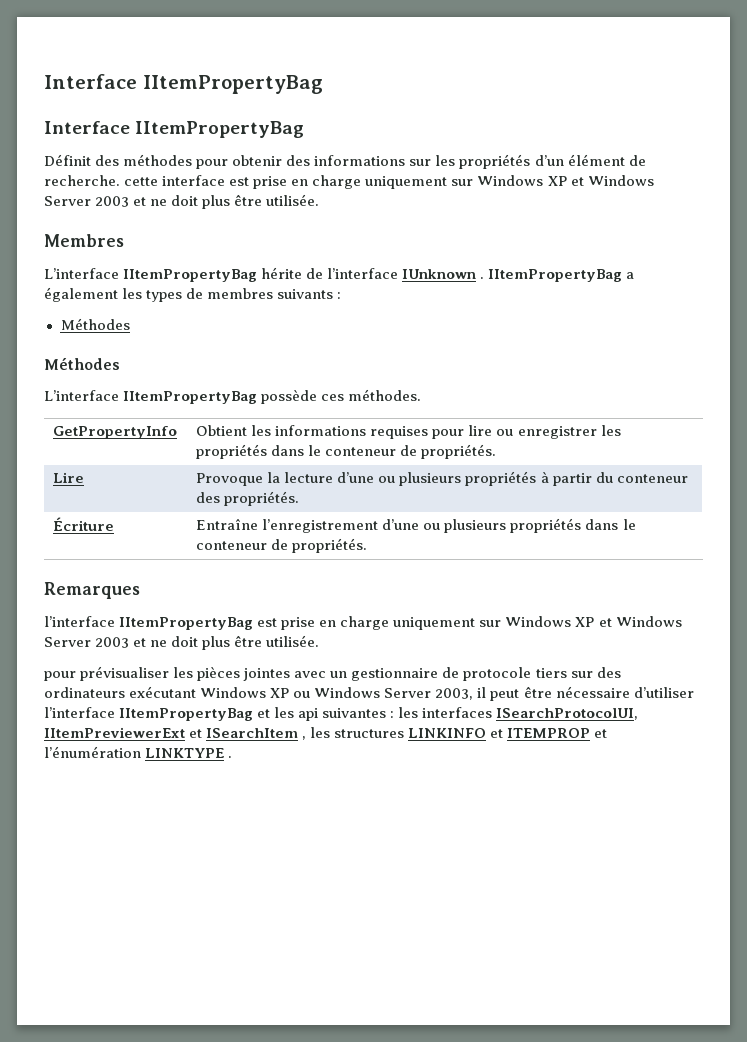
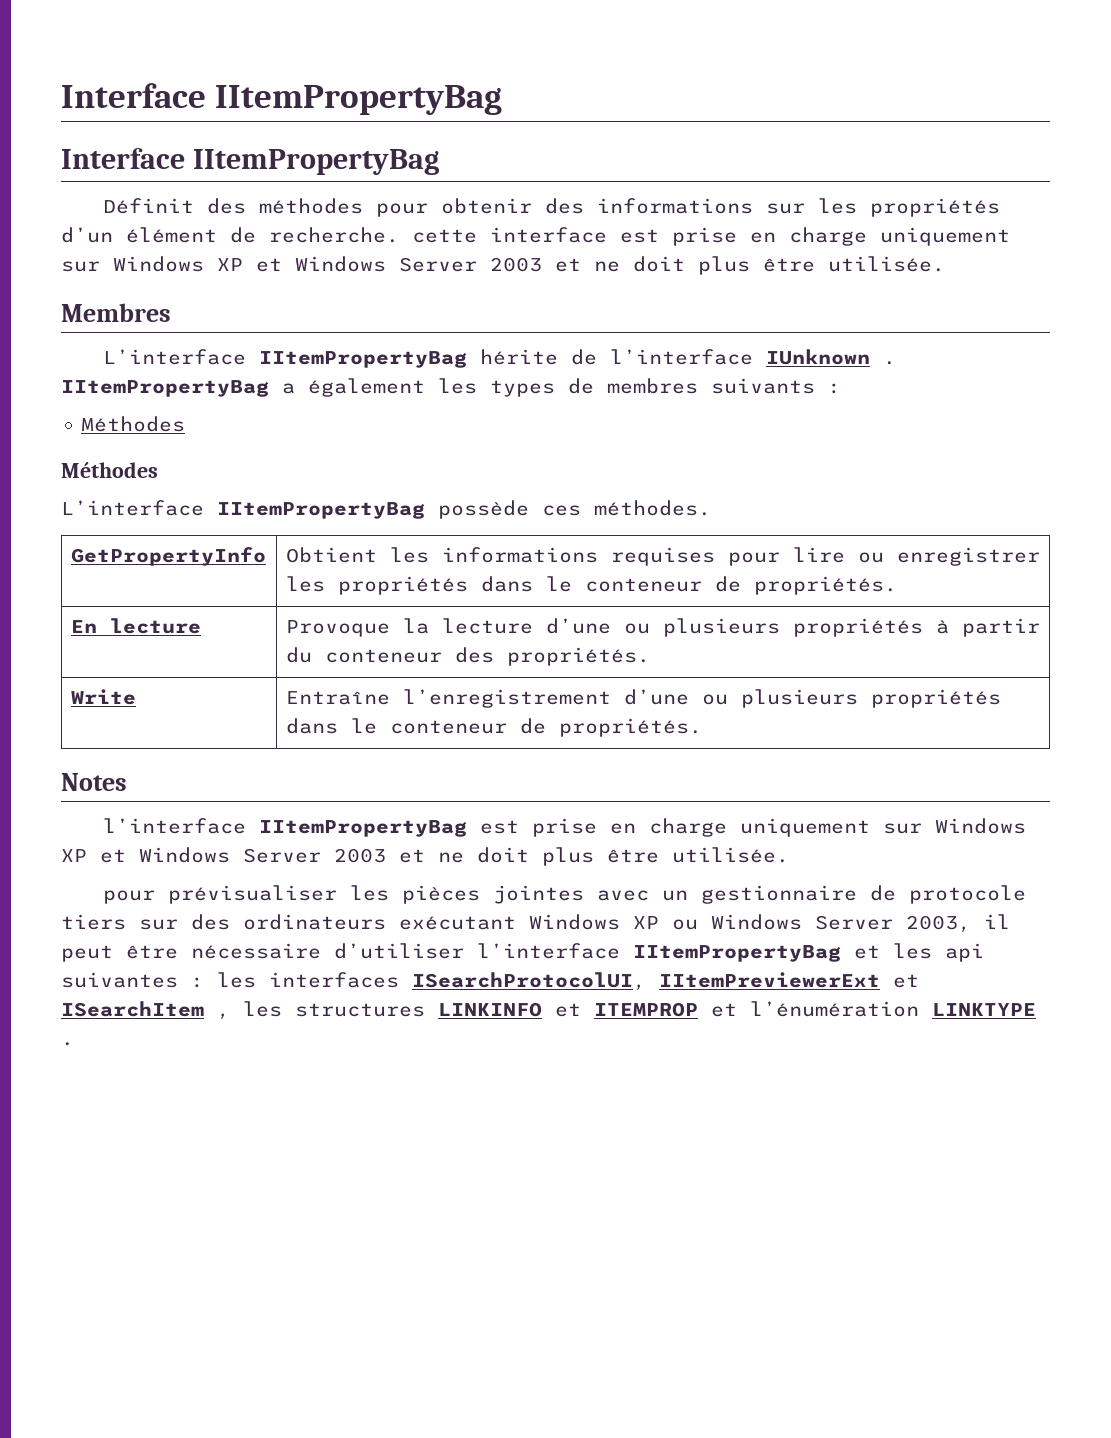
- Lire | Provoque la lecture d’une ou plusieurs propriétés à partir du conteneur des propriétés.
+ En lecture | Provoque la lecture d’une ou plusieurs propriétés à partir du conteneur des propriétés.
- Écriture | Entraîne l’enregistrement d’une ou plusieurs propriétés dans le conteneur de propriétés.
+ Write | Entraîne l’enregistrement d’une ou plusieurs propriétés dans le conteneur de propriétés.
- Remarques
+ Notes

